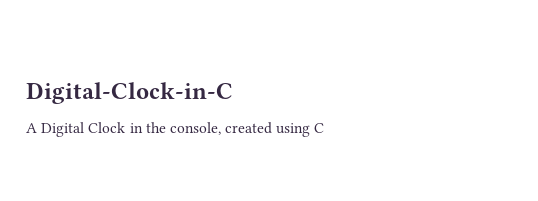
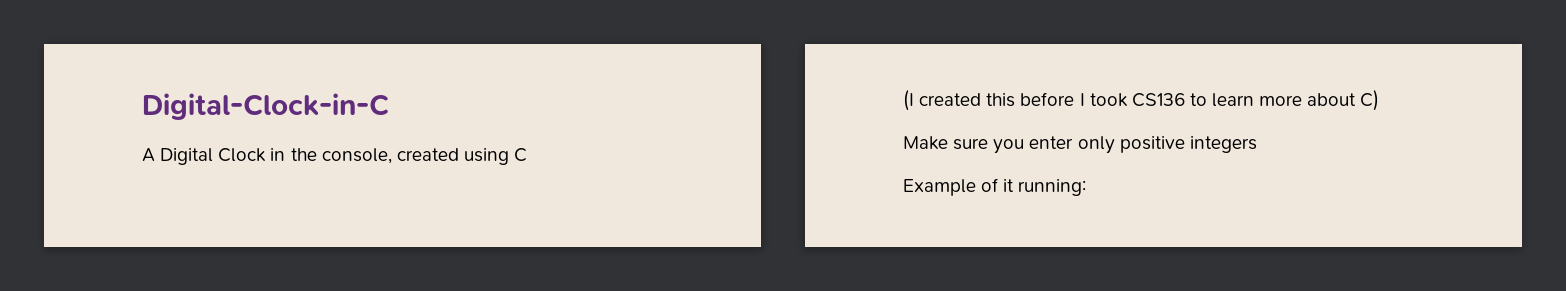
+ (I created this before I took CS136 to learn more about C)
+ Make sure you enter only positive integers
+ Example of it running:

